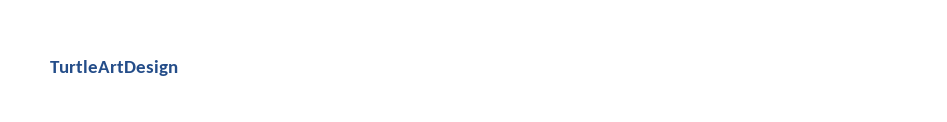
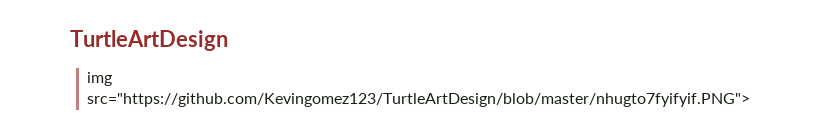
+ img src="https://github.com/Kevingomez123/TurtleArtDesign/blob/master/nhugto7fyifyif.PNG">

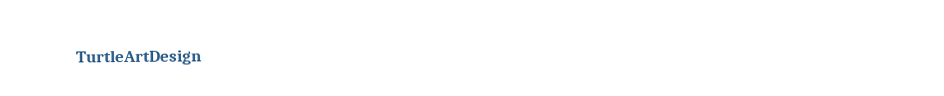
- img src="https://github.com/Kevingomez123/TurtleArtDesign/blob/master/nhugto7fyifyif.PNG">

